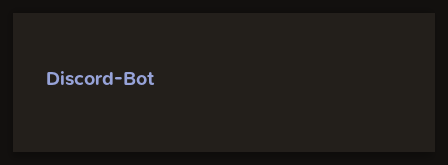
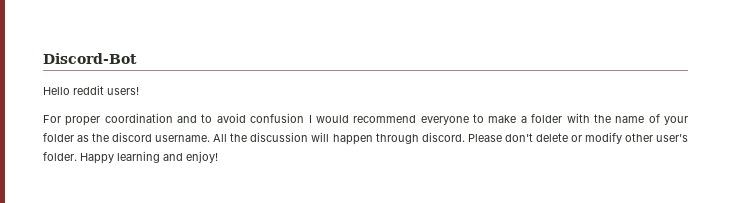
+ Hello reddit users!
+ For proper coordination and to avoid confusion I would recommend everyone to make a folder with the name of your folder as the discord username. All the discussion will happen through discord. Please don't delete or modify other user's folder. Happy learning and enjoy!

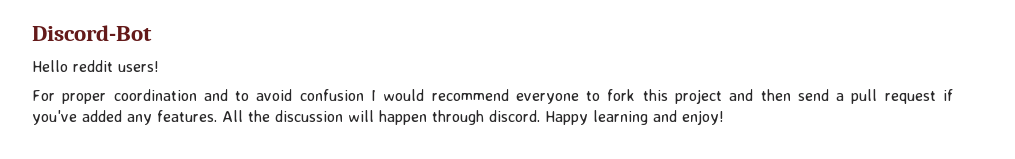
- For proper coordination and to avoid confusion I would recommend everyone to make a folder with the name of your folder as the discord username.
+ For proper coordination and to avoid confusion I would recommend everyone to fork this project and then send a pull request if you've added any features.
- Please don't delete or modify other user's folder.

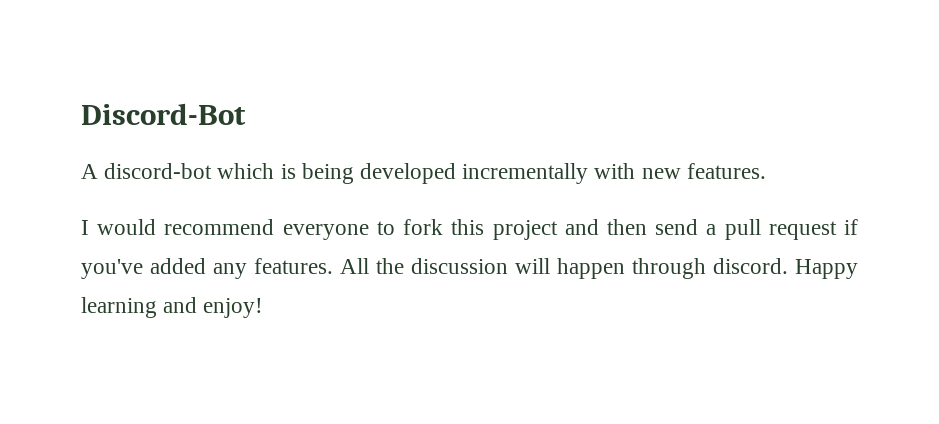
- Hello reddit users!
- For proper coordination and to avoid confusion I would recommend everyone to fork this project and then send a pull request if you've added any features.
+ A discord-bot which is being developed incrementally with new features.
+ I would recommend everyone to fork this project and then send a pull request if you've added any features.

